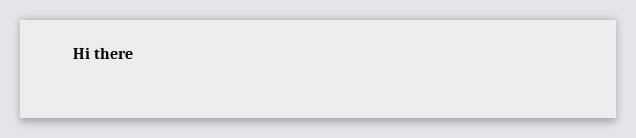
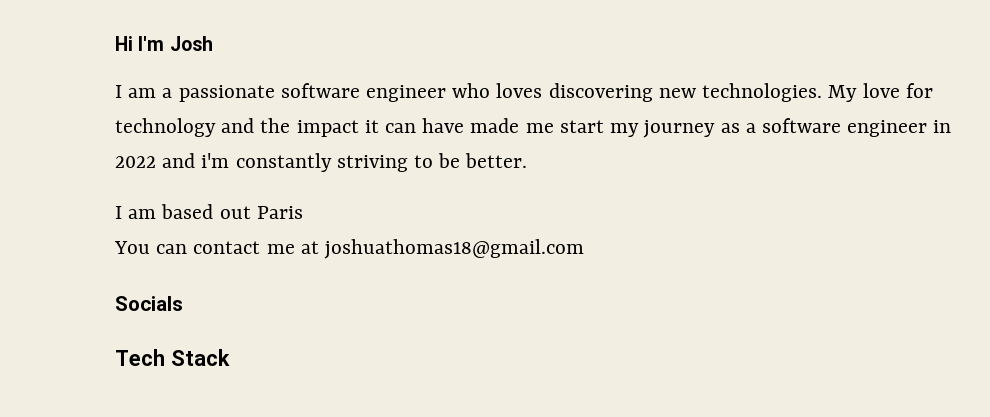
- Hi there
+ Hi I'm Josh
+ I am a passionate software engineer who loves discovering new technologies. My love for technology and the impact it can have made me start my journey as a software engineer in 2022 and i'm constantly striving to be better.
+ I am based out Paris
+ You can contact me at joshuathomas18@gmail.com
+ Socials
+ Tech Stack

